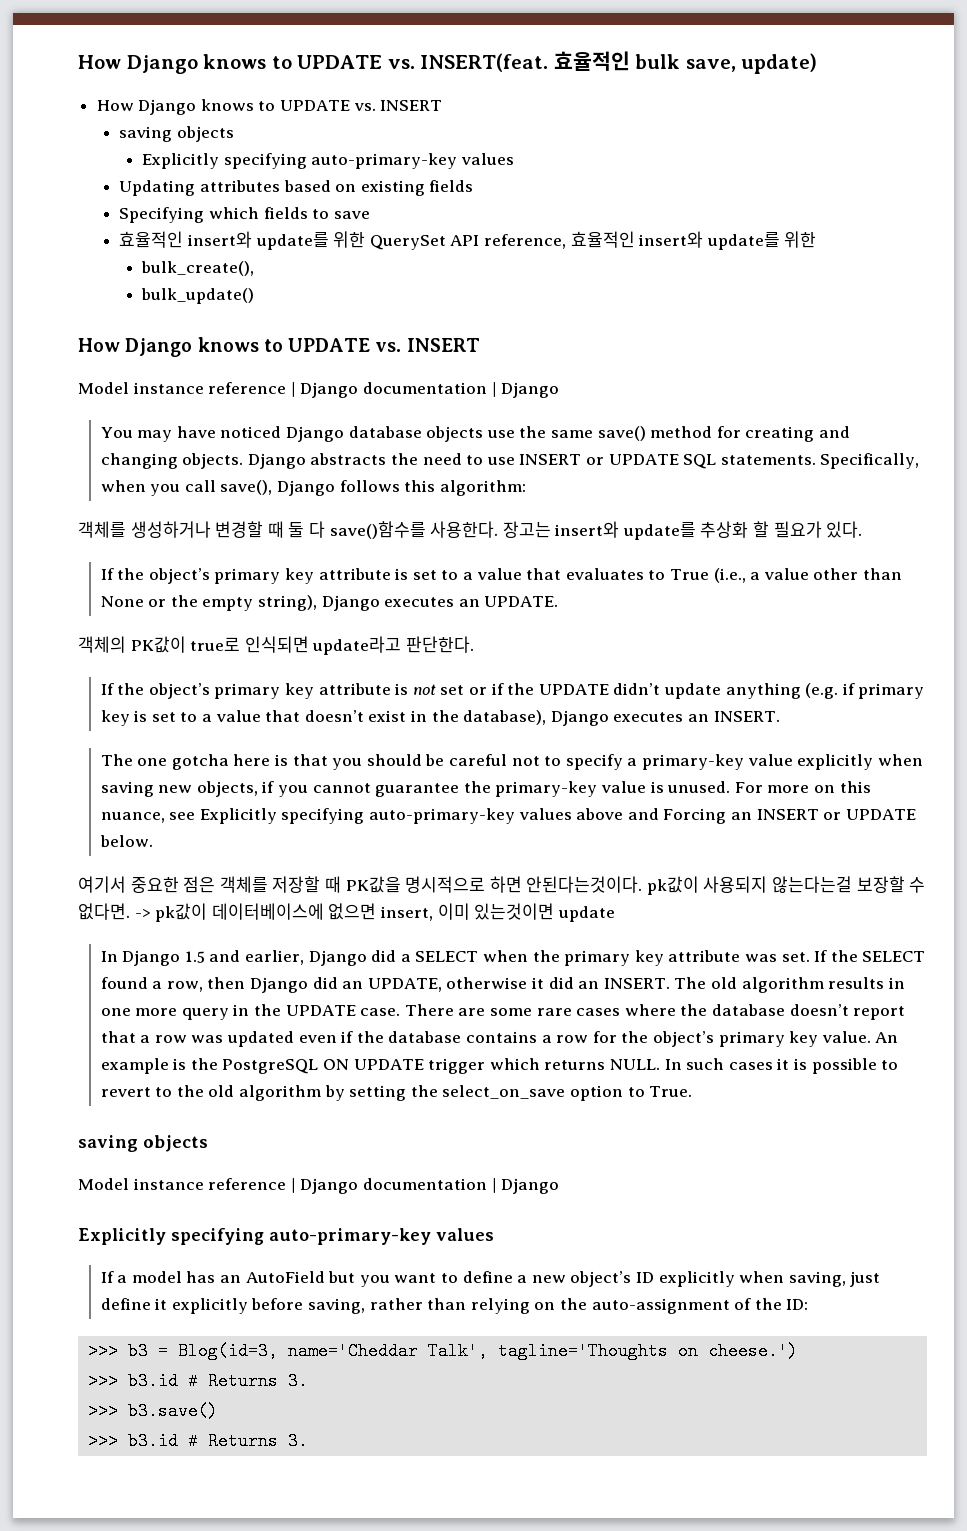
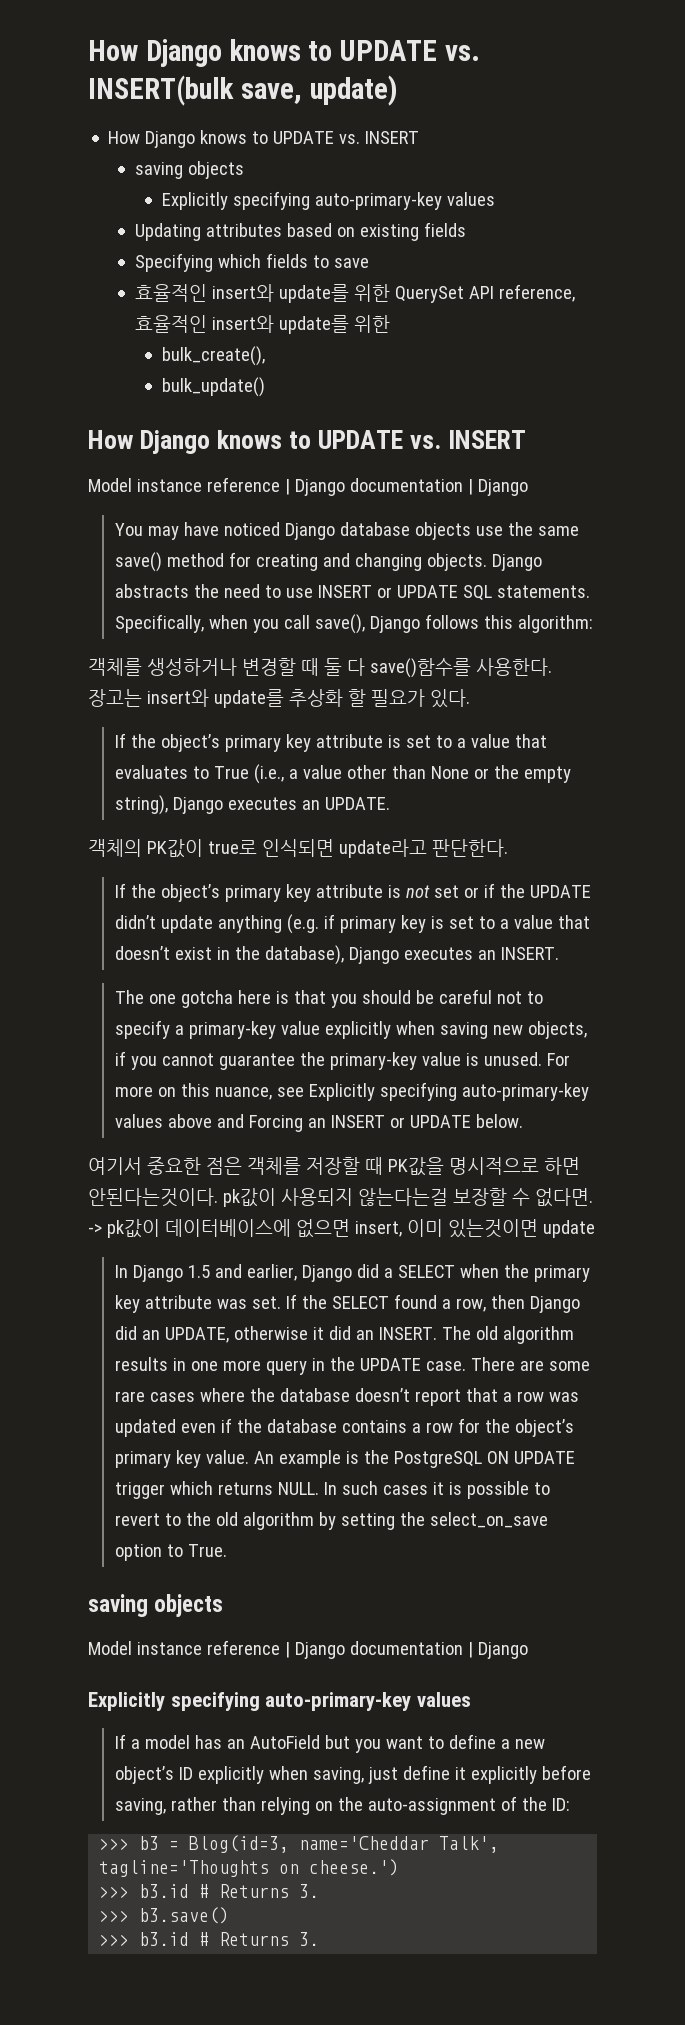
- How Django knows to UPDATE vs. INSERT(feat. 효율적인 bulk save, update)
+ How Django knows to UPDATE vs. INSERT(bulk save, update)

